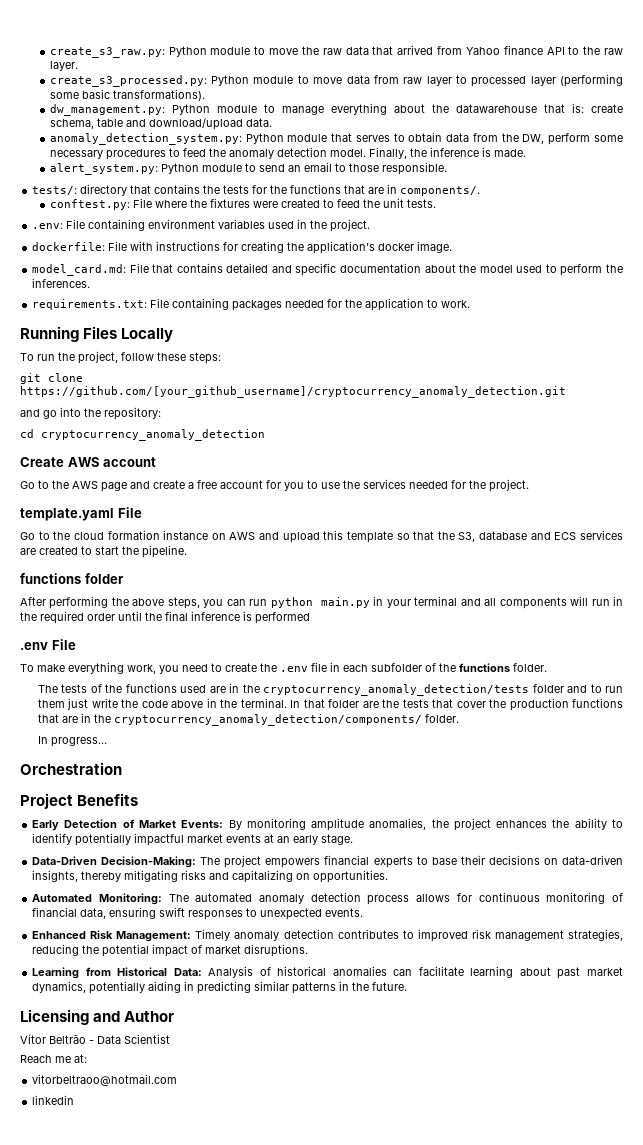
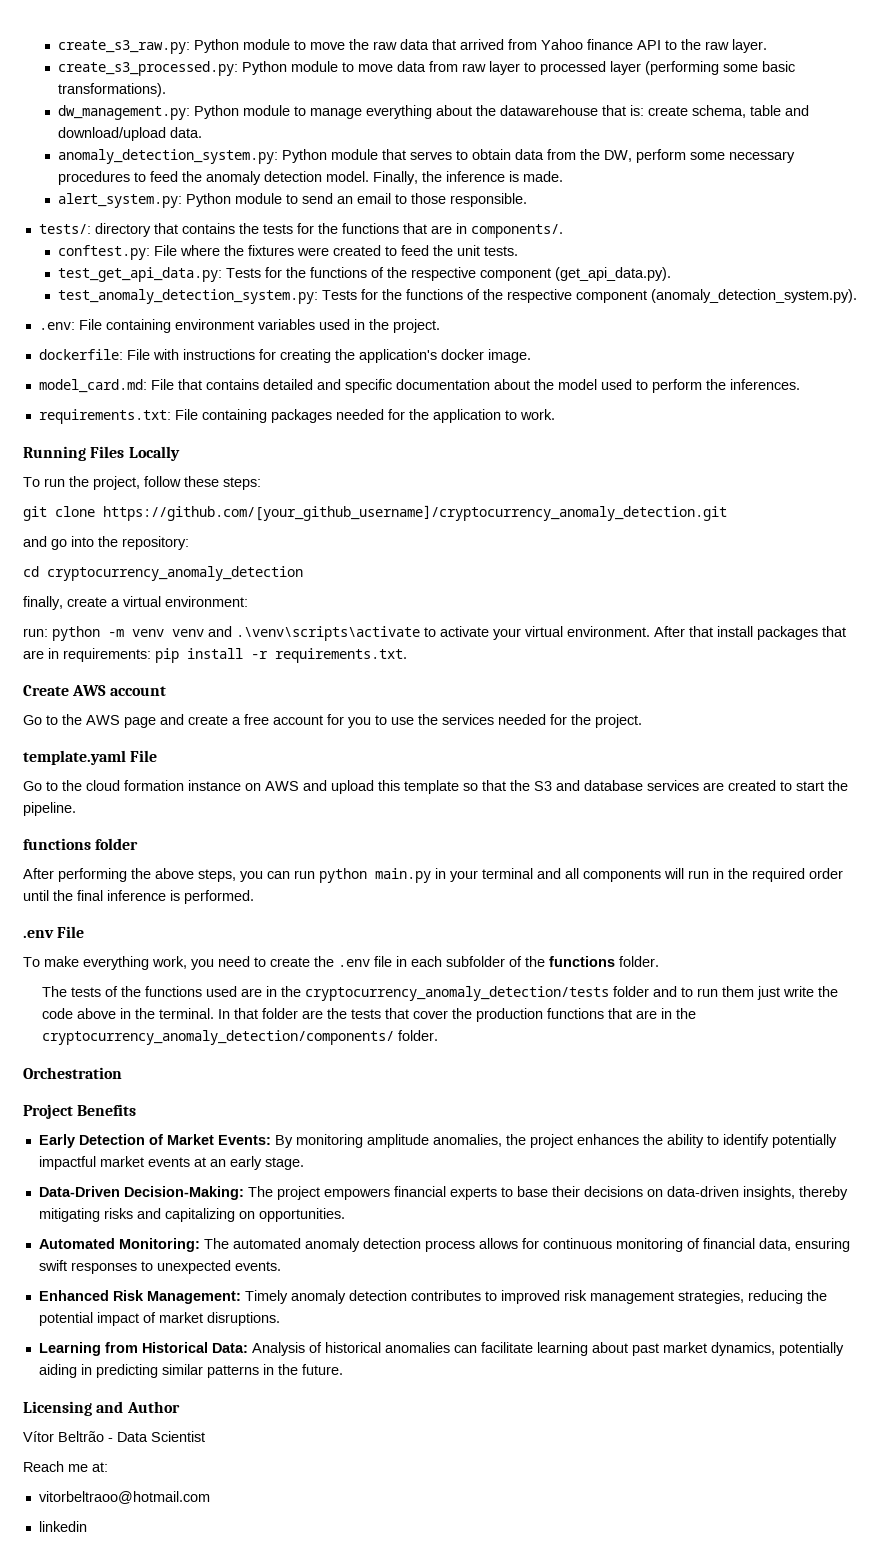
+ test_get_api_data.py: Tests for the functions of the respective component (get_api_data.py).
+ test_anomaly_detection_system.py: Tests for the functions of the respective component (anomaly_detection_system.py).
+ finally, create a virtual environment:
+ run: python -m venv venv and .\venv\scripts\activate to activate your virtual environment. After that install packages that are in requirements: pip install -r requirements.txt.
- Go to the cloud formation instance on AWS and upload this template so that the S3, database and ECS services are created to start the pipeline.
+ Go to the cloud formation instance on AWS and upload this template so that the S3 and database services are created to start the pipeline.
- After performing the above steps, you can run python main.py in your terminal and all components will run in the required order until the final inference is performed
+ After performing the above steps, you can run python main.py in your terminal and all components will run in the required order until the final inference is performed.
- In progress...

